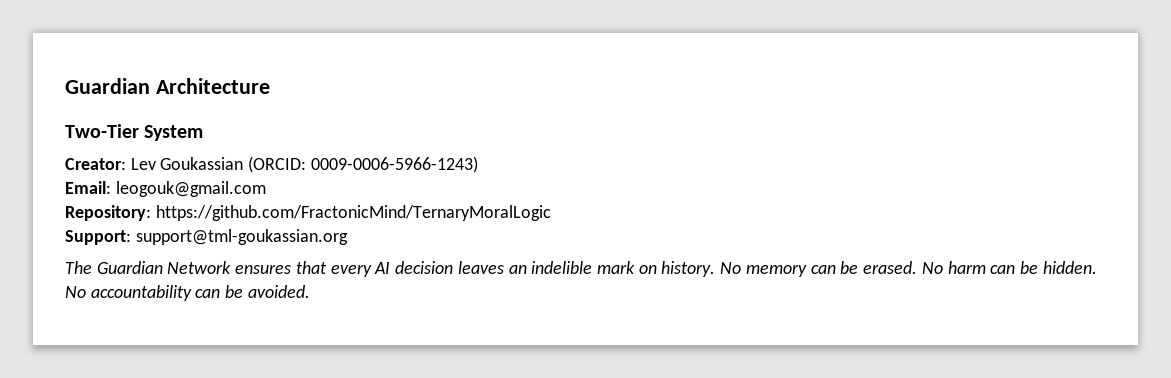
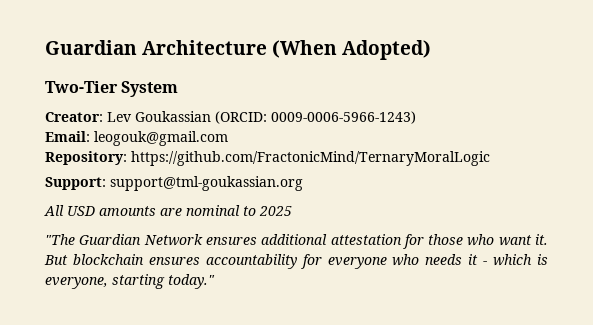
- Guardian Architecture
+ Guardian Architecture (When Adopted)
- The Guardian Network ensures that every AI decision leaves an indelible mark on history. No memory can be erased. No harm can be hidden. No accountability can be avoided.
+ All USD amounts are nominal to 2025
+ "The Guardian Network ensures additional attestation for those who want it. But blockchain ensures accountability for everyone who needs it - which is everyone, starting today."

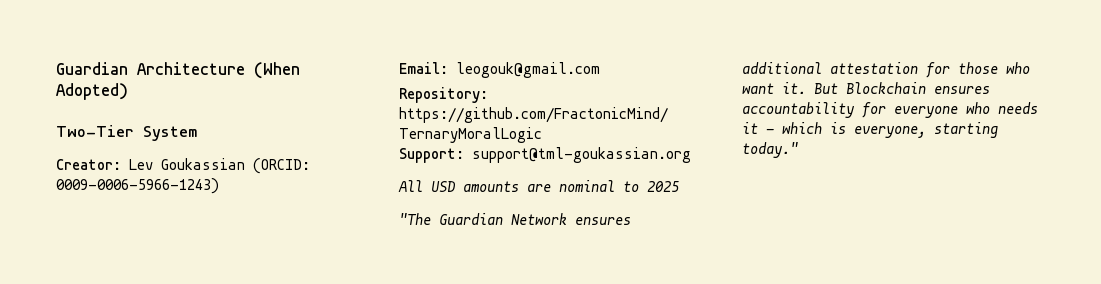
- But blockchain ensures accountability for everyone who needs it - which is everyone, starting today."
+ But Blockchain ensures accountability for everyone who needs it - which is everyone, starting today."

